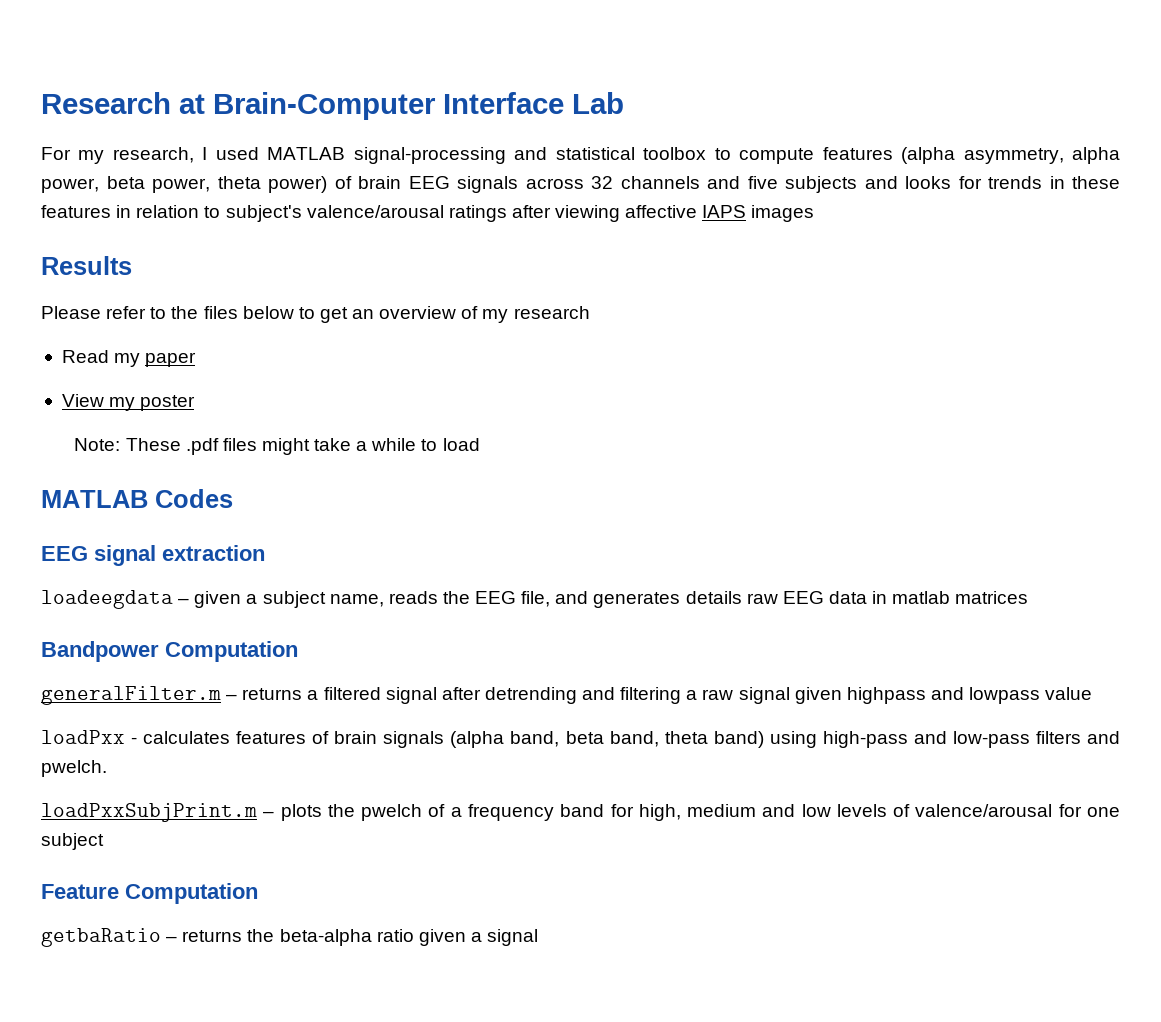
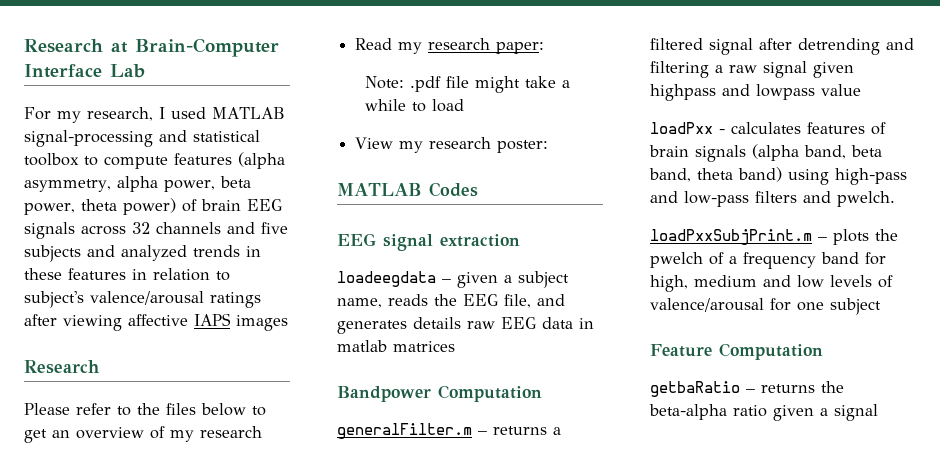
- For my research, I used MATLAB signal-processing and statistical toolbox to compute features (alpha asymmetry, alpha power, beta power, theta power) of brain EEG signals across 32 channels and five subjects and looks for trends in these features in relation to subject's valence/arousal ratings after viewing affective IAPS images
- Results
+ For my research, I used MATLAB signal-processing and statistical toolbox to compute features (alpha asymmetry, alpha power, beta power, theta power) of brain EEG signals across 32 channels and five subjects and analyzed trends in these features in relation to subject's valence/arousal ratings after viewing affective IAPS images
+ Research
- Read my paper
- View my poster
- Note: These .pdf files might take a while to load
+ Read my research paper:
+ Note: .pdf file might take a while to load
+ View my research poster:

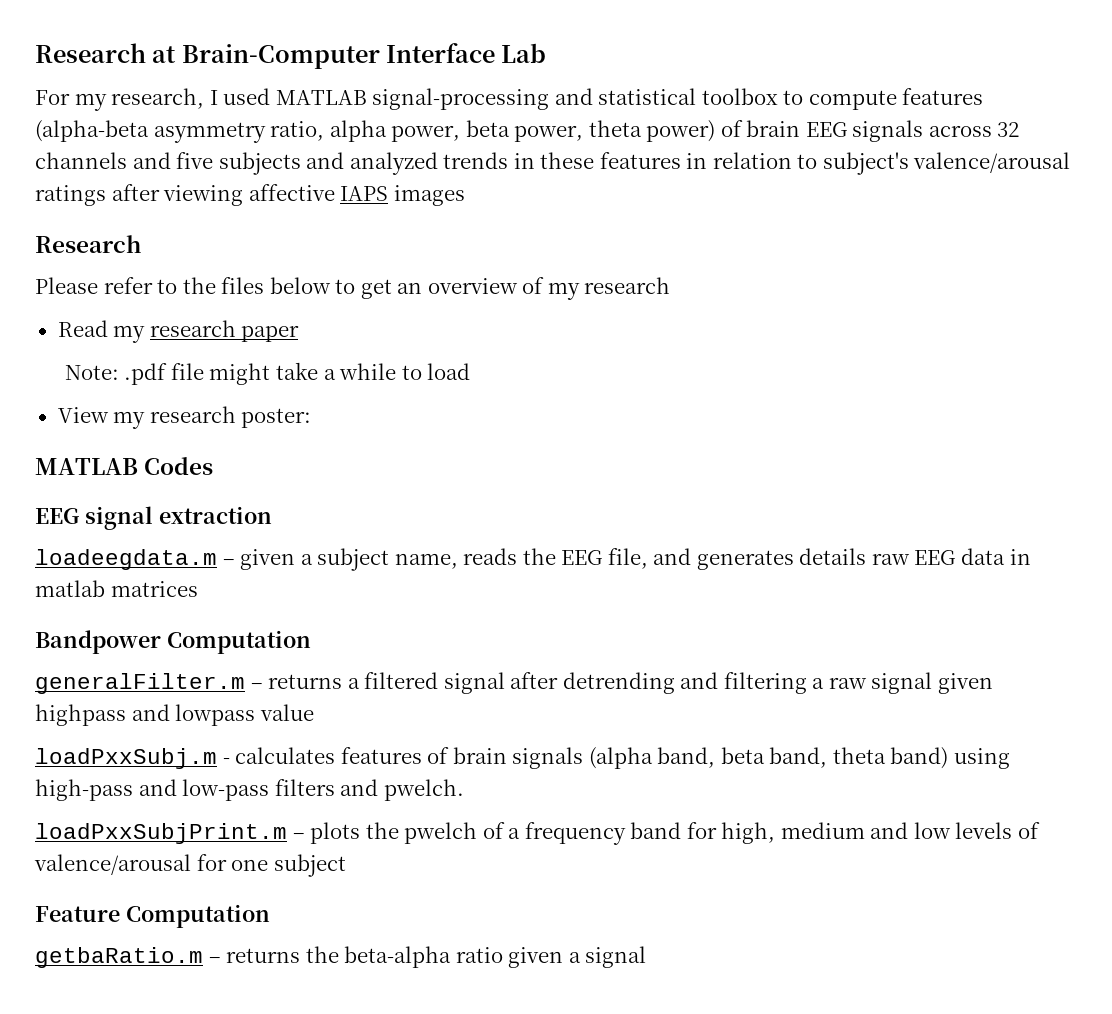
- For my research, I used MATLAB signal-processing and statistical toolbox to compute features (alpha asymmetry, alpha power, beta power, theta power) of brain EEG signals across 32 channels and five subjects and analyzed trends in these features in relation to subject's valence/arousal ratings after viewing affective IAPS images
+ For my research, I used MATLAB signal-processing and statistical toolbox to compute features (alpha-beta asymmetry ratio, alpha power, beta power, theta power) of brain EEG signals across 32 channels and five subjects and analyzed trends in these features in relation to subject's valence/arousal ratings after viewing affective IAPS images
- Read my research paper:
+ Read my research paper
- loadeegdata – given a subject name, reads the EEG file, and generates details raw EEG data in matlab matrices
+ loadeegdata.m – given a subject name, reads the EEG file, and generates details raw EEG data in matlab matrices
- loadPxx - calculates features of brain signals (alpha band, beta band, theta band) using high-pass and low-pass filters and pwelch.
+ loadPxxSubj.m - calculates features of brain signals (alpha band, beta band, theta band) using high-pass and low-pass filters and pwelch.
- getbaRatio – returns the beta-alpha ratio given a signal
+ getbaRatio.m – returns the beta-alpha ratio given a signal

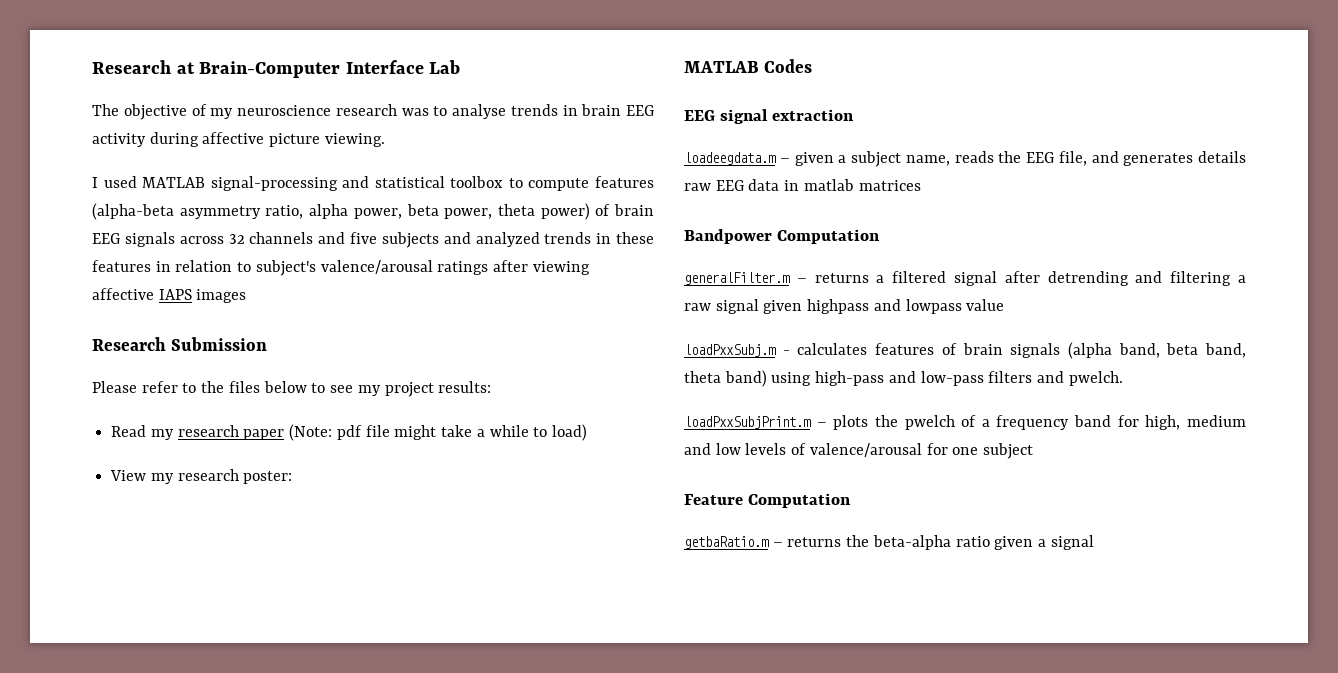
- For my research, I used MATLAB signal-processing and statistical toolbox to compute features (alpha-beta asymmetry ratio, alpha power, beta power, theta power) of brain EEG signals across 32 channels and five subjects and analyzed trends in these features in relation to subject's valence/arousal ratings after viewing affective IAPS images
- Research
+ The objective of my neuroscience research was to analyse trends in brain EEG activity during affective picture viewing.
+ I used MATLAB signal-processing and statistical toolbox to compute features (alpha-beta asymmetry ratio, alpha power, beta power, theta power) of brain EEG signals across 32 channels and five subjects and analyzed trends in these features in relation to subject's valence/arousal ratings after viewing affective IAPS images
+ Research Submission
- Please refer to the files below to get an overview of my research
+ Please refer to the files below to see my project results:
- Read my research paper
- Note: .pdf file might take a while to load
+ Read my research paper (Note: pdf file might take a while to load)

